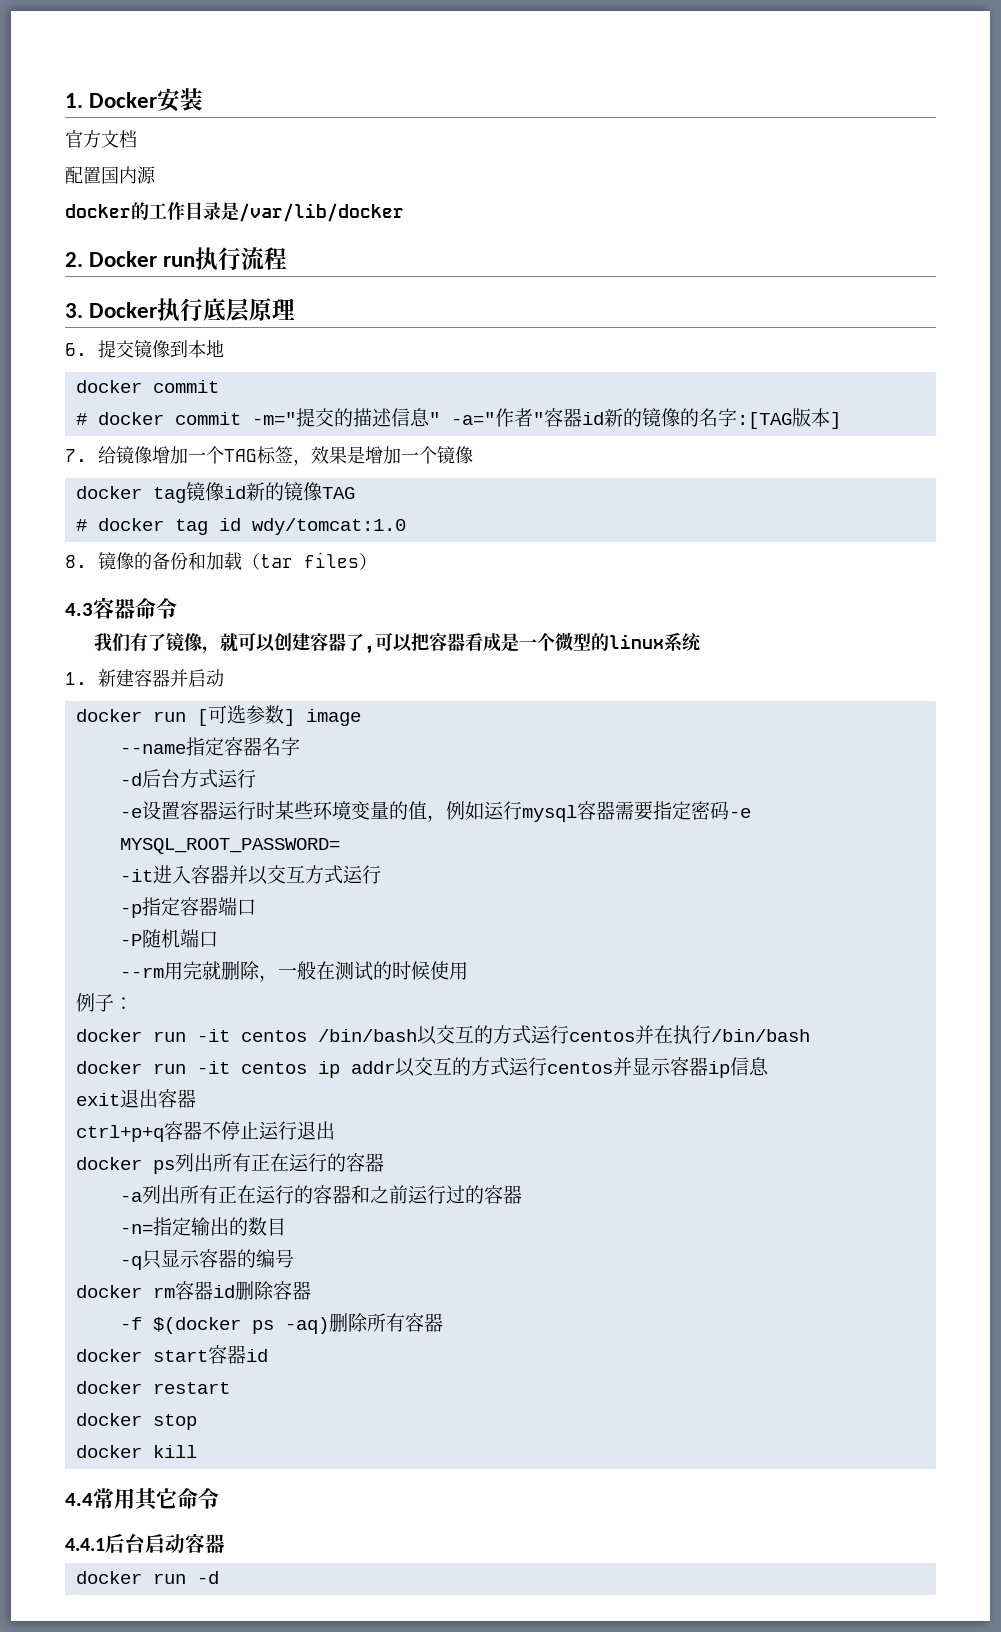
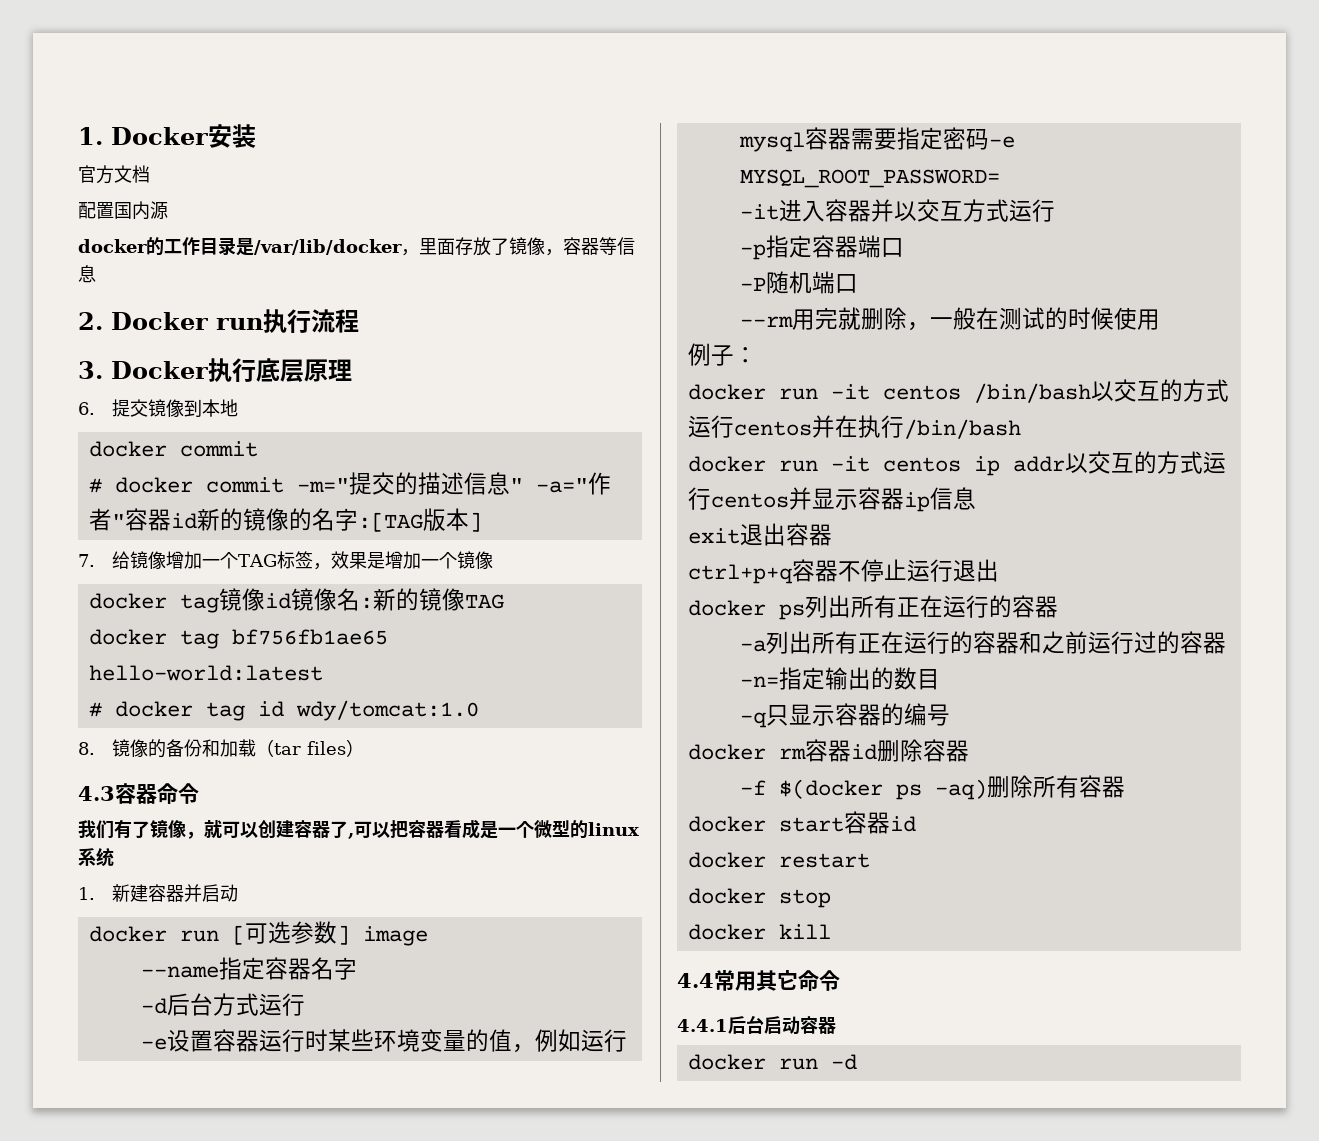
- docker的工作目录是/var/lib/docker
+ docker的工作目录是/var/lib/docker，里面存放了镜像，容器等信息
- docker tag镜像id新的镜像TAG
+ docker tag镜像id镜像名:新的镜像TAG
+ docker tag bf756fb1ae65 hello-world:latest

